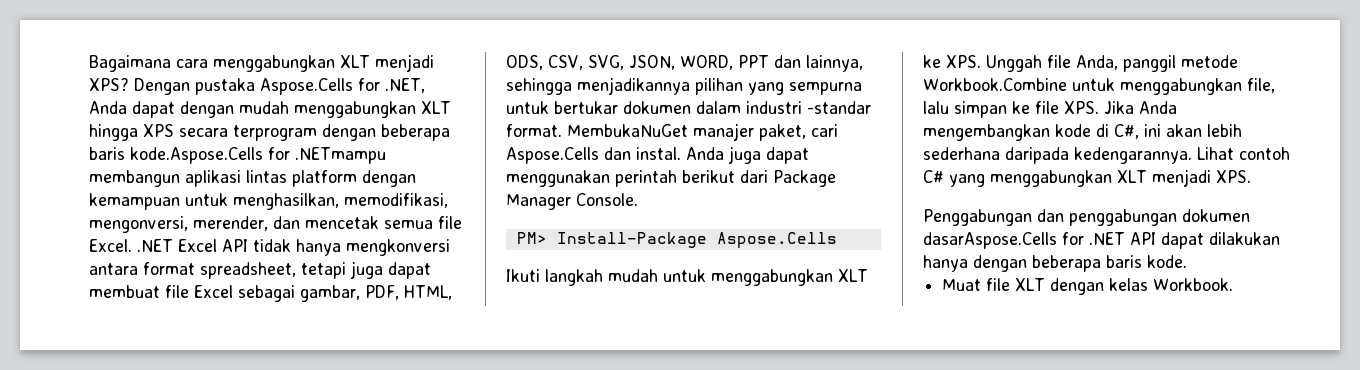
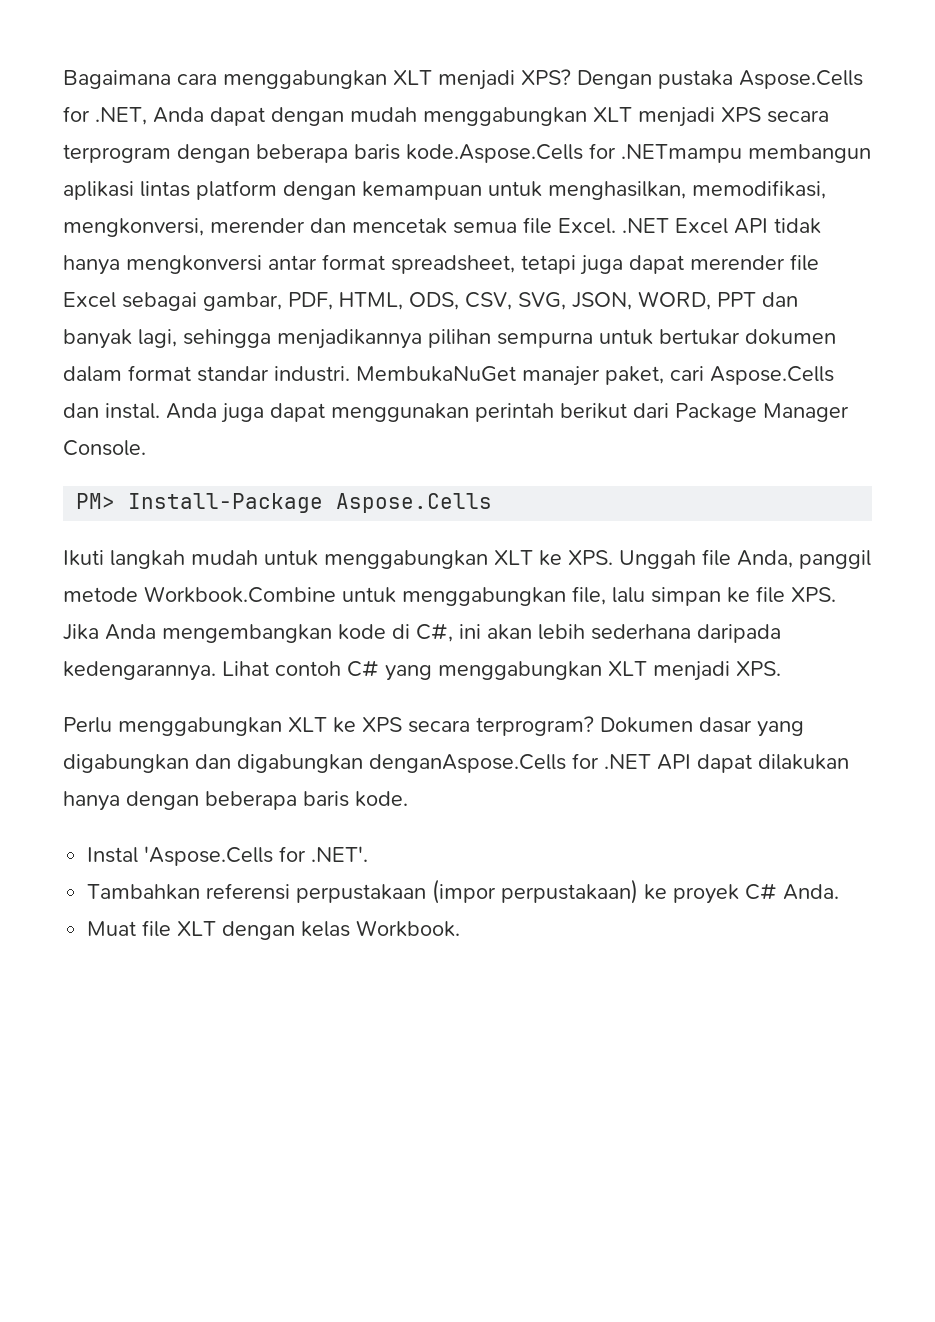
- Dengan pustaka Aspose.Cells for .NET, Anda dapat dengan mudah menggabungkan XLT hingga XPS secara terprogram dengan beberapa baris kode.Aspose.Cells for .NETmampu membangun aplikasi lintas platform dengan kemampuan untuk menghasilkan, memodifikasi, mengonversi, merender, dan mencetak semua file Excel. .NET Excel API tidak hanya mengkonversi antara format spreadsheet, tetapi juga dapat membuat file Excel sebagai gambar, PDF, HTML, ODS, CSV, SVG, JSON, WORD, PPT dan lainnya, sehingga menjadikannya pilihan yang sempurna untuk bertukar dokumen dalam industri -standar format.
+ Dengan pustaka Aspose.Cells for .NET, Anda dapat dengan mudah menggabungkan XLT menjadi XPS secara terprogram dengan beberapa baris kode.Aspose.Cells for .NETmampu membangun aplikasi lintas platform dengan kemampuan untuk menghasilkan, memodifikasi, mengkonversi, merender dan mencetak semua file Excel. .NET Excel API tidak hanya mengkonversi antar format spreadsheet, tetapi juga dapat merender file Excel sebagai gambar, PDF, HTML, ODS, CSV, SVG, JSON, WORD, PPT dan banyak lagi, sehingga menjadikannya pilihan sempurna untuk bertukar dokumen dalam format standar industri.
- Penggabungan dan penggabungan dokumen dasarAspose.Cells for .NET API dapat dilakukan hanya dengan beberapa baris kode.
+ Perlu menggabungkan XLT ke XPS secara terprogram? Dokumen dasar yang digabungkan dan digabungkan denganAspose.Cells for .NET API dapat dilakukan hanya dengan beberapa baris kode.
+ Instal 'Aspose.Cells for .NET'.
+ Tambahkan referensi perpustakaan (impor perpustakaan) ke proyek C# Anda.

